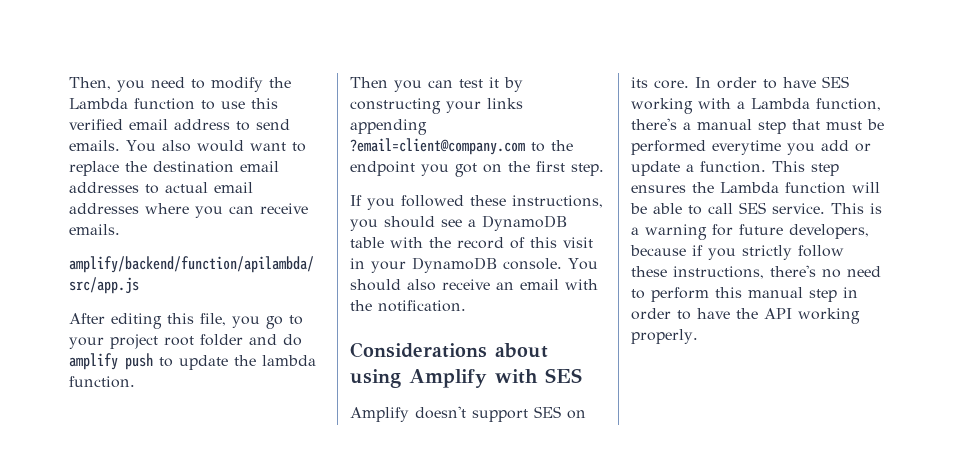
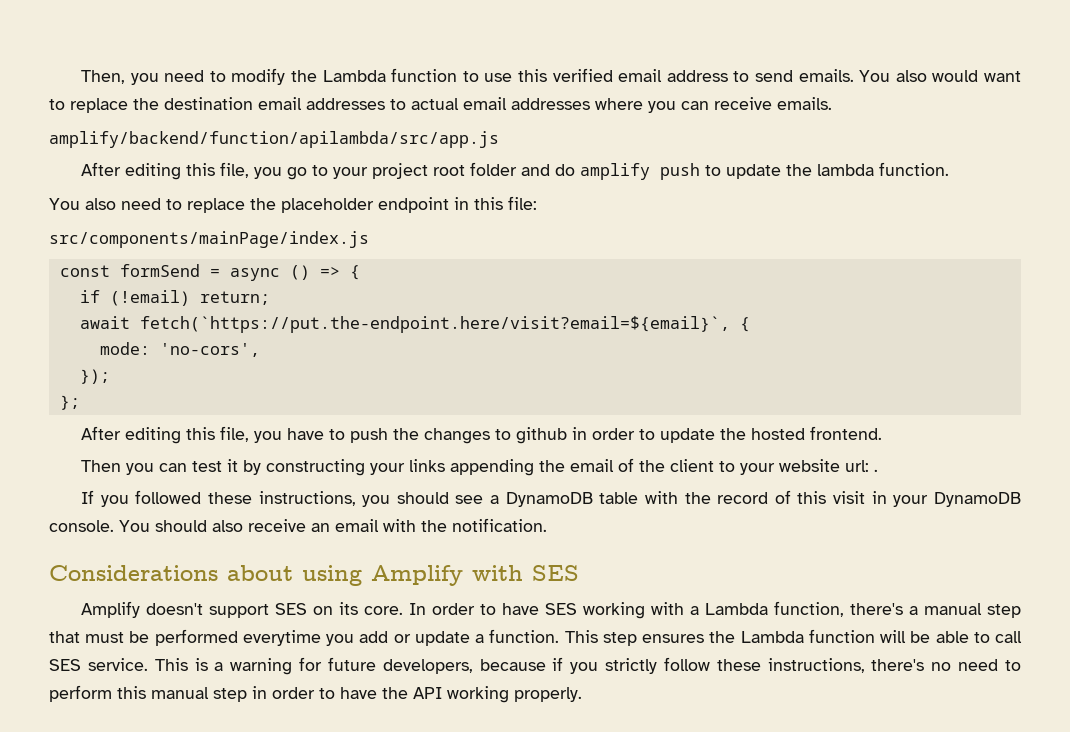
+ You also need to replace the placeholder endpoint in this file:
+ src/components/mainPage/index.js
+ const formSend = async () => {
+ if (!email) return;
+ await fetch(`https://put.the-endpoint.here/visit?email=${email}`, {
+ mode: 'no-cors',
+ });
+ };
+ After editing this file, you have to push the changes to github in order to update the hosted frontend.
- Then you can test it by constructing your links appending ?email=client@company.com to the endpoint you got on the first step.
+ Then you can test it by constructing your links appending the email of the client to your website url: .

